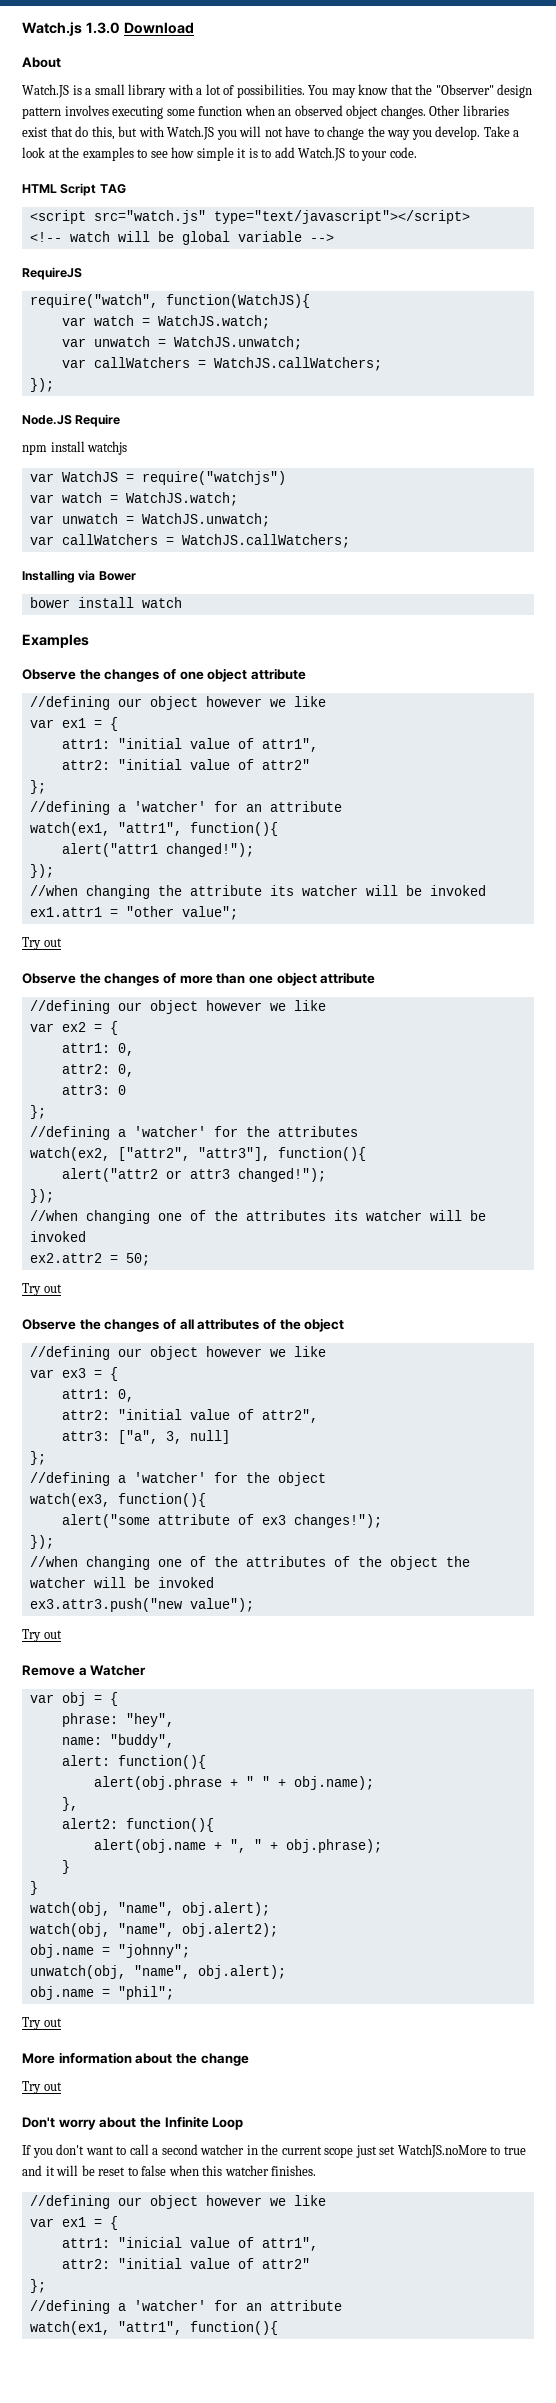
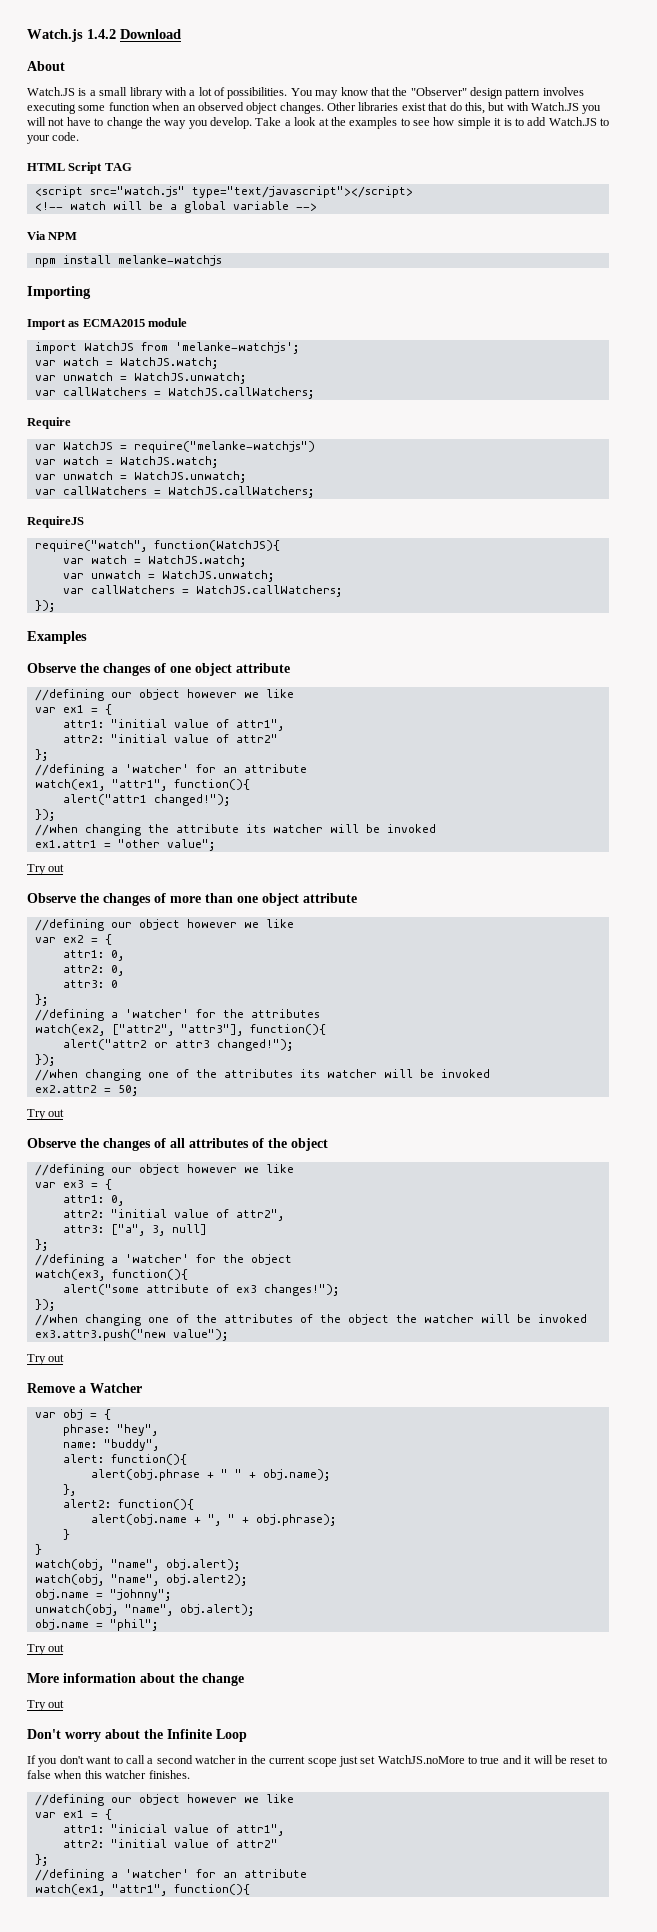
- Watch.js 1.3.0 Download
+ Watch.js 1.4.2 Download
- <!-- watch will be global variable -->
+ <!-- watch will be a global variable -->
+ Via NPM
+ npm install melanke-watchjs
+ Importing
+ Import as ECMA2015 module
+ import WatchJS from 'melanke-watchjs';
+ var watch = WatchJS.watch;
+ var unwatch = WatchJS.unwatch;
+ var callWatchers = WatchJS.callWatchers;
+ Require
+ var WatchJS = require("melanke-watchjs")
+ var watch = WatchJS.watch;
+ var unwatch = WatchJS.unwatch;
+ var callWatchers = WatchJS.callWatchers;
- Node.JS Require
- npm install watchjs
- var WatchJS = require("watchjs")
- var watch = WatchJS.watch;
- var unwatch = WatchJS.unwatch;
- var callWatchers = WatchJS.callWatchers;
- Installing via Bower
- bower install watch

